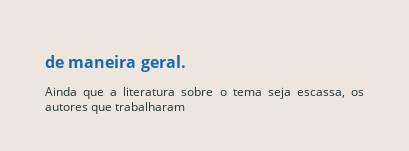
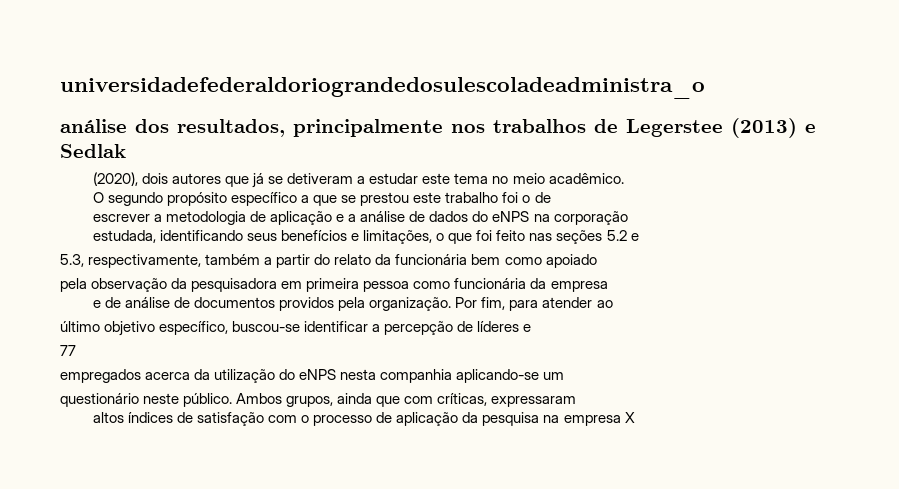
- de maneira geral.
- Ainda que a literatura sobre o tema seja escassa, os autores que trabalharam
+ universidadefederaldoriograndedosulescoladeadministra_o
+ análise dos resultados, principalmente nos trabalhos de Legerstee (2013) e Sedlak
+ (2020), dois autores que já se detiveram a estudar este tema no meio acadêmico.
+ O segundo propósito específico a que se prestou este trabalho foi o de
+ escrever a metodologia de aplicação e a análise de dados do eNPS na corporação
+ estudada, identificando seus benefícios e limitações, o que foi feito nas seções 5.2 e
+ 5.3, respectivamente, também a partir do relato da funcionária bem como apoiado
+ pela observação da pesquisadora em primeira pessoa como funcionária da empresa
+ e de análise de documentos providos pela organização. Por fim, para atender ao
+ último objetivo específico, buscou-se identificar a percepção de líderes e
+ 77
+ empregados acerca da utilização do eNPS nesta companhia aplicando-se um
+ questionário neste público. Ambos grupos, ainda que com críticas, expressaram
+ altos índices de satisfação com o processo de aplicação da pesquisa na empresa X

